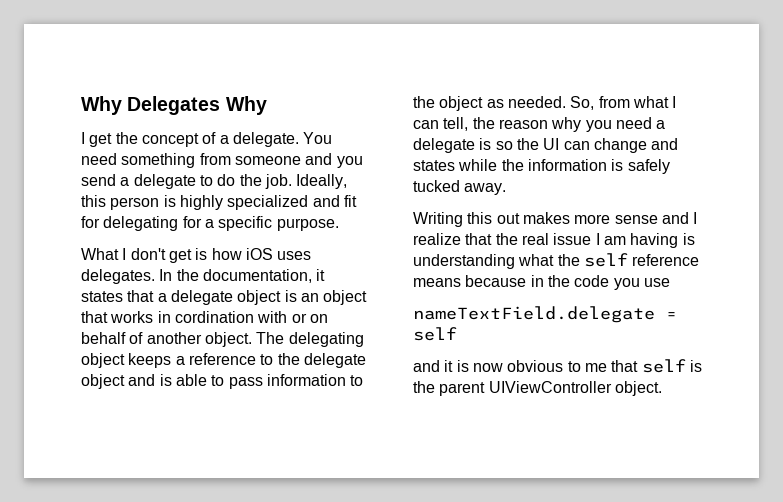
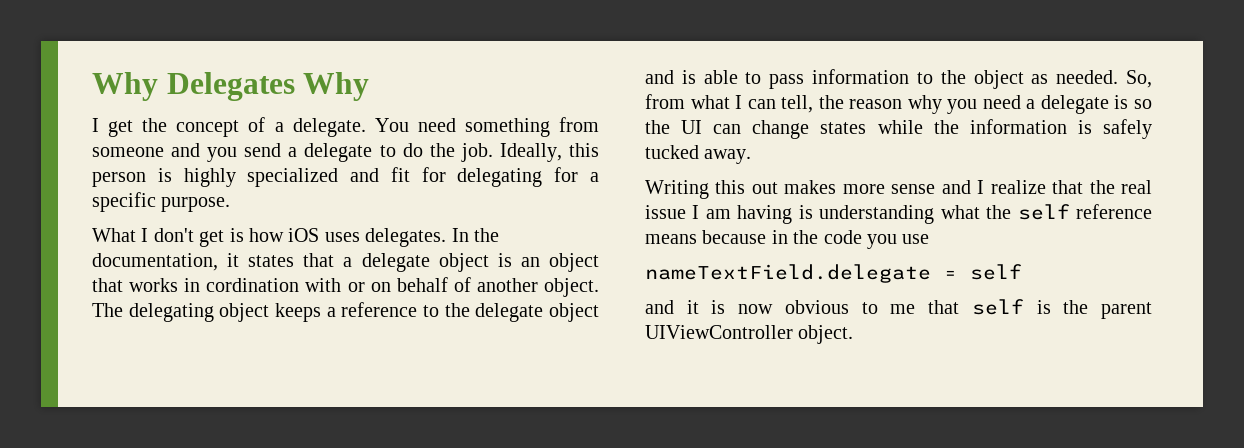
- So, from what I can tell, the reason why you need a delegate is so the UI can change and states while the information is safely tucked away.
+ So, from what I can tell, the reason why you need a delegate is so the UI can change states while the information is safely tucked away.

